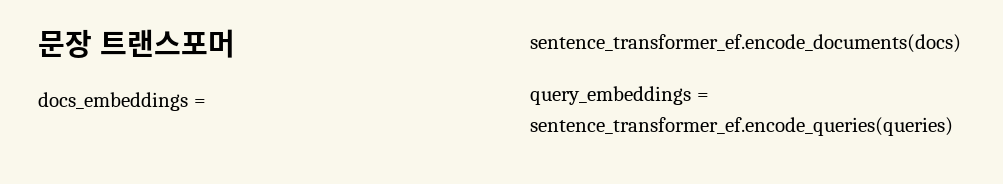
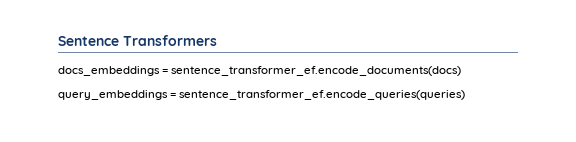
- 문장 트랜스포머
+ Sentence Transformers

